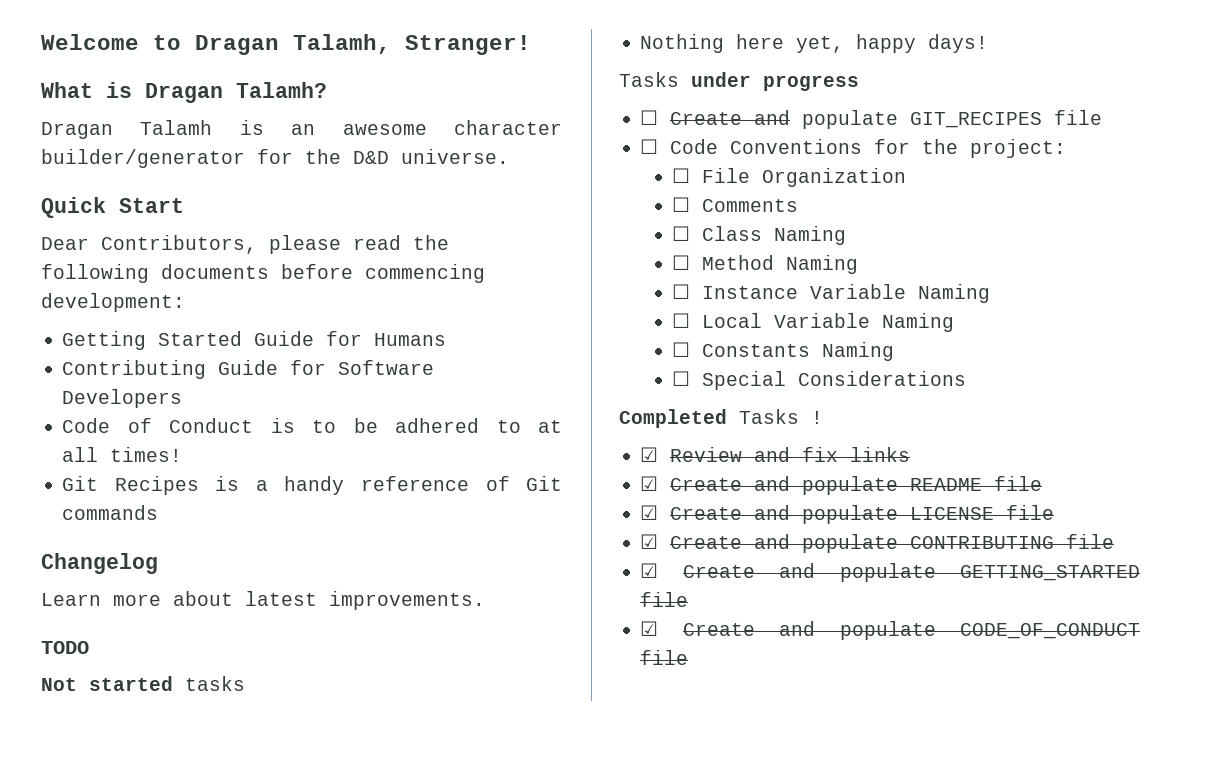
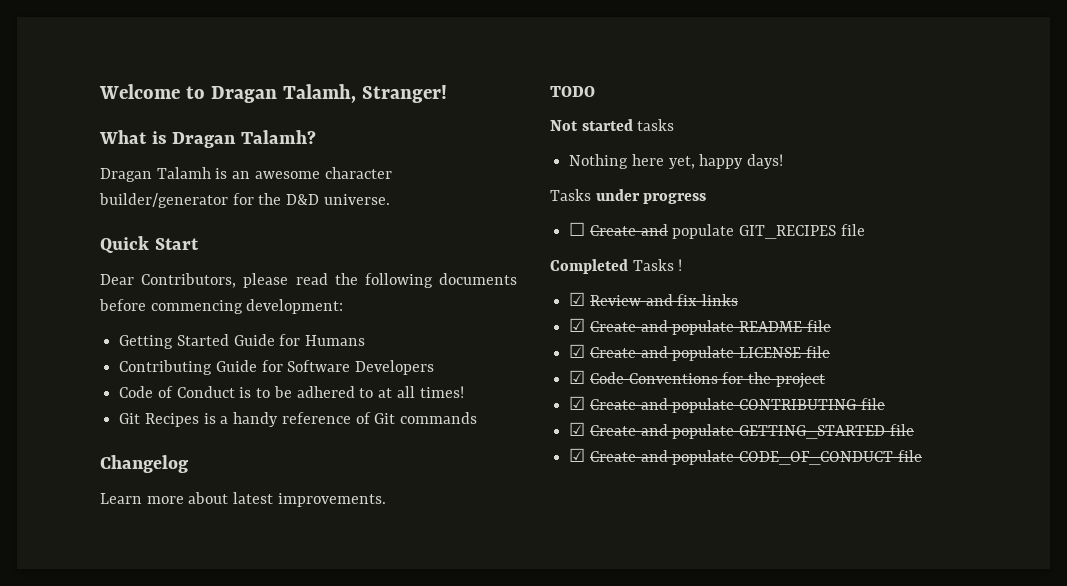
- ☐ Code Conventions for the project:
- ☐ File Organization
- ☐ Comments
- ☐ Class Naming
- ☐ Method Naming
- ☐ Instance Variable Naming
- ☐ Local Variable Naming
- ☐ Constants Naming
- ☐ Special Considerations
+ ☑ Code Conventions for the project

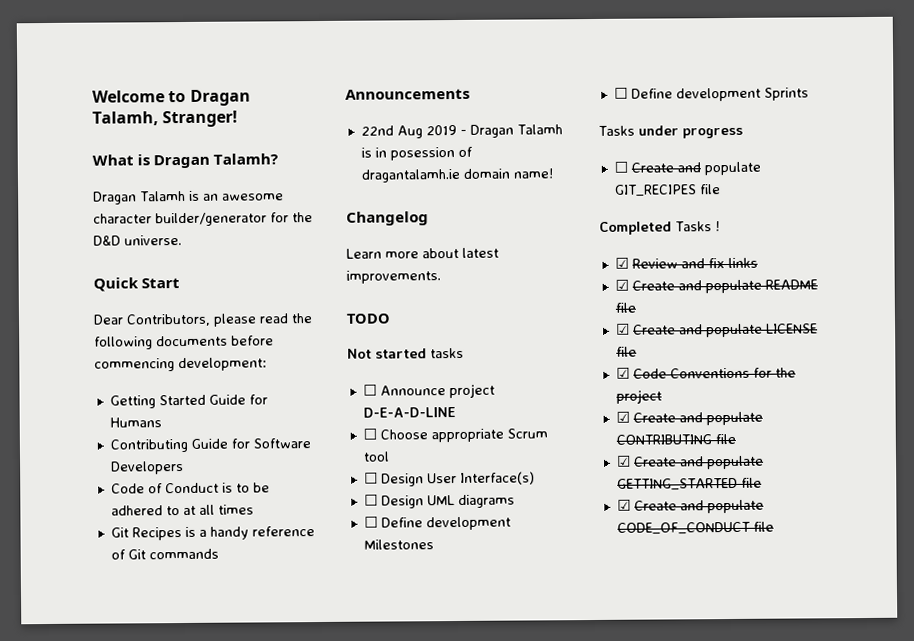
- Code of Conduct is to be adhered to at all times!
+ Code of Conduct is to be adhered to at all times
+ Announcements
+ 22nd Aug 2019 - Dragan Talamh is in posession of dragantalamh.ie domain name!
- Nothing here yet, happy days!
+ ☐ Announce project D-E-A-D-LINE
+ ☐ Choose appropriate Scrum tool
+ ☐ Design User Interface(s)
+ ☐ Design UML diagrams
+ ☐ Define development Milestones
+ ☐ Define development Sprints

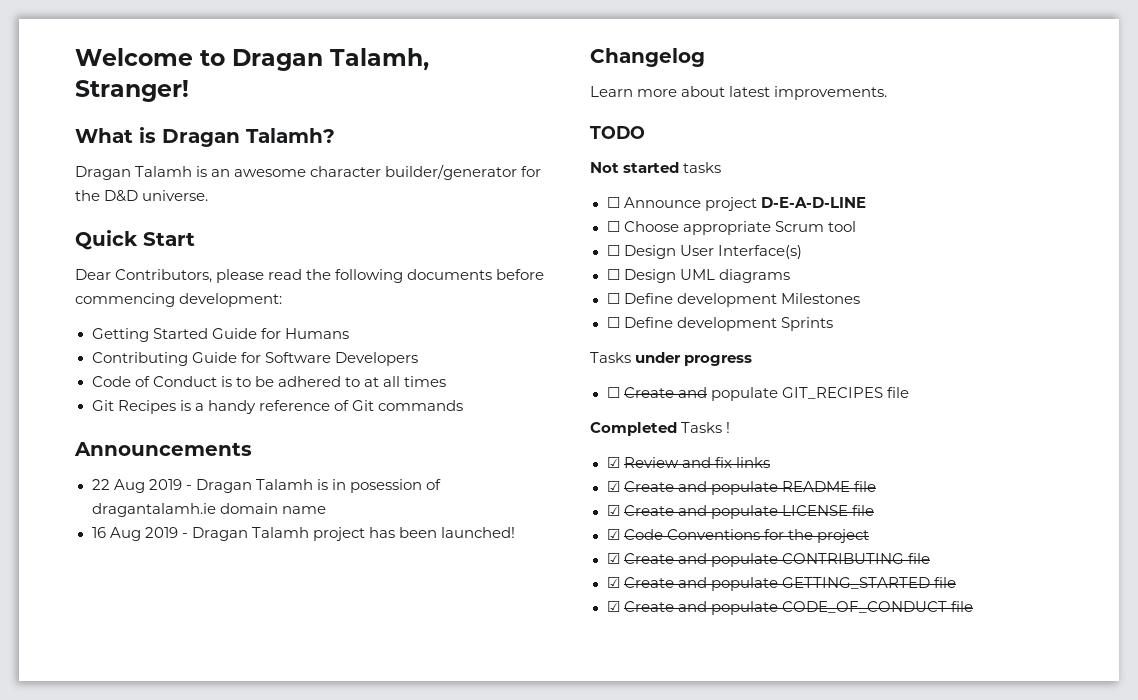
- 22nd Aug 2019 - Dragan Talamh is in posession of dragantalamh.ie domain name!
+ 22 Aug 2019 - Dragan Talamh is in posession of dragantalamh.ie domain name
+ 16 Aug 2019 - Dragan Talamh project has been launched!

